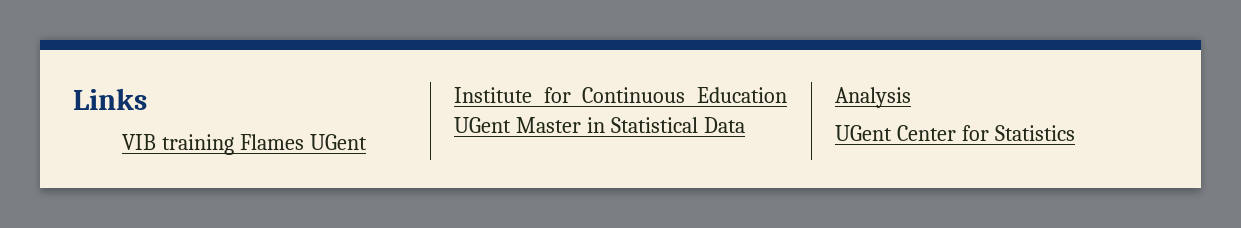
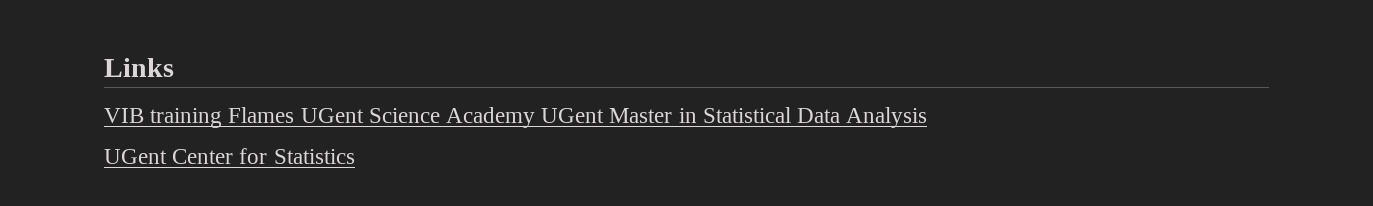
- VIB training Flames UGent Institute for Continuous Education UGent Master in Statistical Data Analysis
+ VIB training Flames UGent Science Academy UGent Master in Statistical Data Analysis

